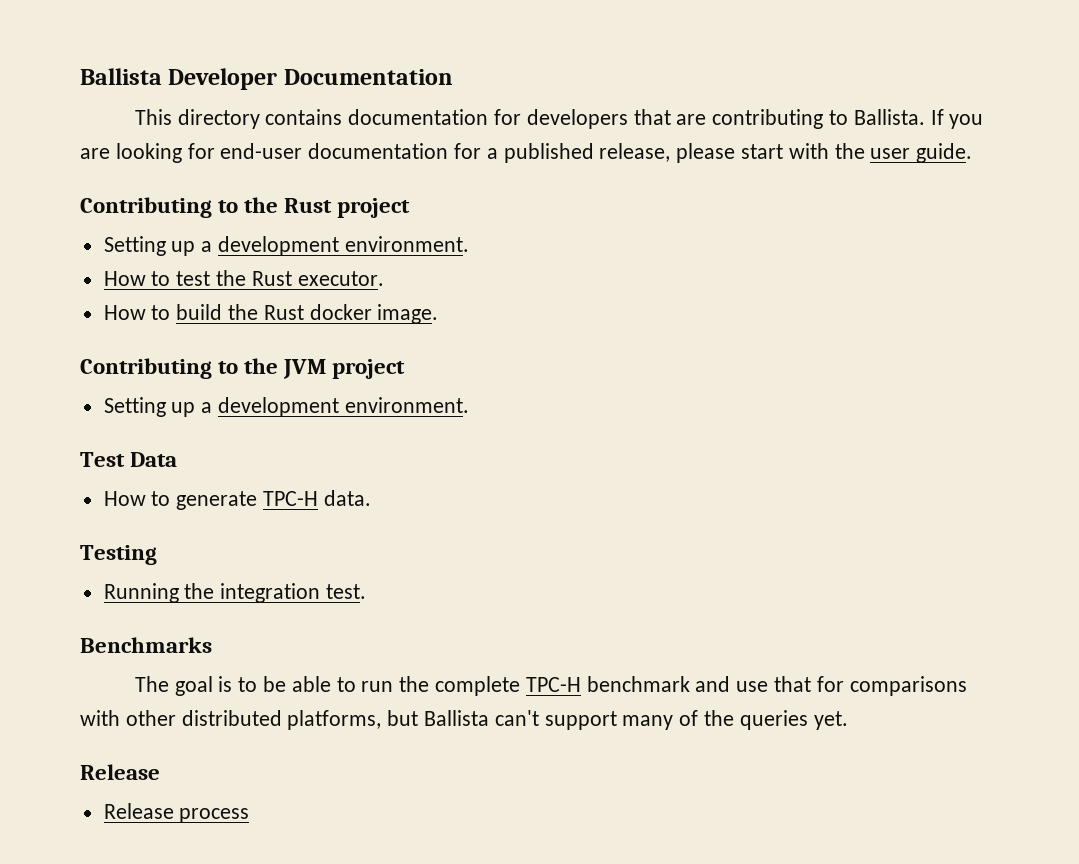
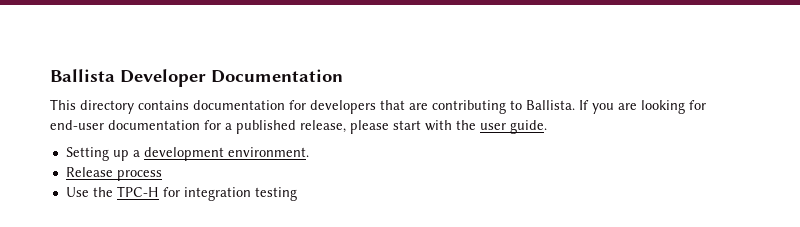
- Contributing to the Rust project
  Setting up a development environment.
- How to test the Rust executor.
- How to build the Rust docker image.
- Contributing to the JVM project
- Setting up a development environment.
- Test Data
- How to generate TPC-H data.
- Testing
- Running the integration test.
- Benchmarks
- The goal is to be able to run the complete TPC-H benchmark and use that for comparisons with other distributed platforms, but Ballista can't support many of the queries yet.
- Release
  Release process
+ Use the TPC-H for integration testing

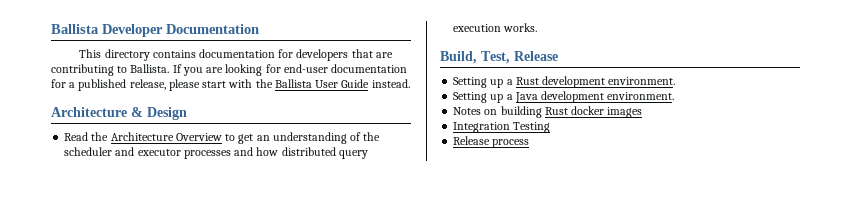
- If you are looking for end-user documentation for a published release, please start with the user guide.
- Setting up a development environment.
+ If you are looking for end-user documentation for a published release, please start with the Ballista User Guide instead.
+ Architecture & Design
+ Read the Architecture Overview to get an understanding of the scheduler and executor processes and how distributed query execution works.
+ Build, Test, Release
+ Setting up a Rust development environment.
+ Setting up a Java development environment.
+ Notes on building Rust docker images
+ Integration Testing
  Release process
- Use the TPC-H for integration testing

